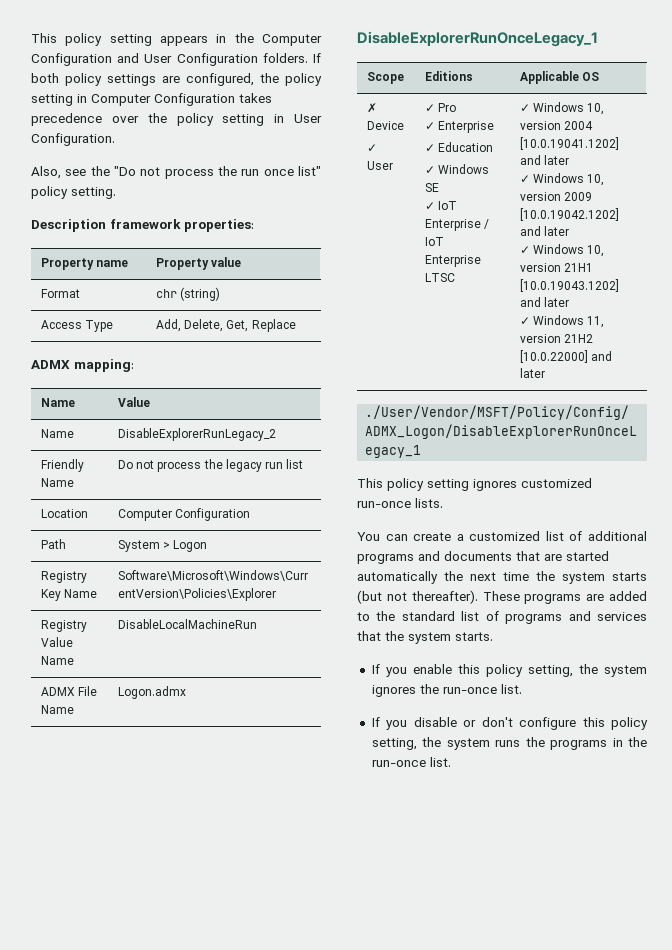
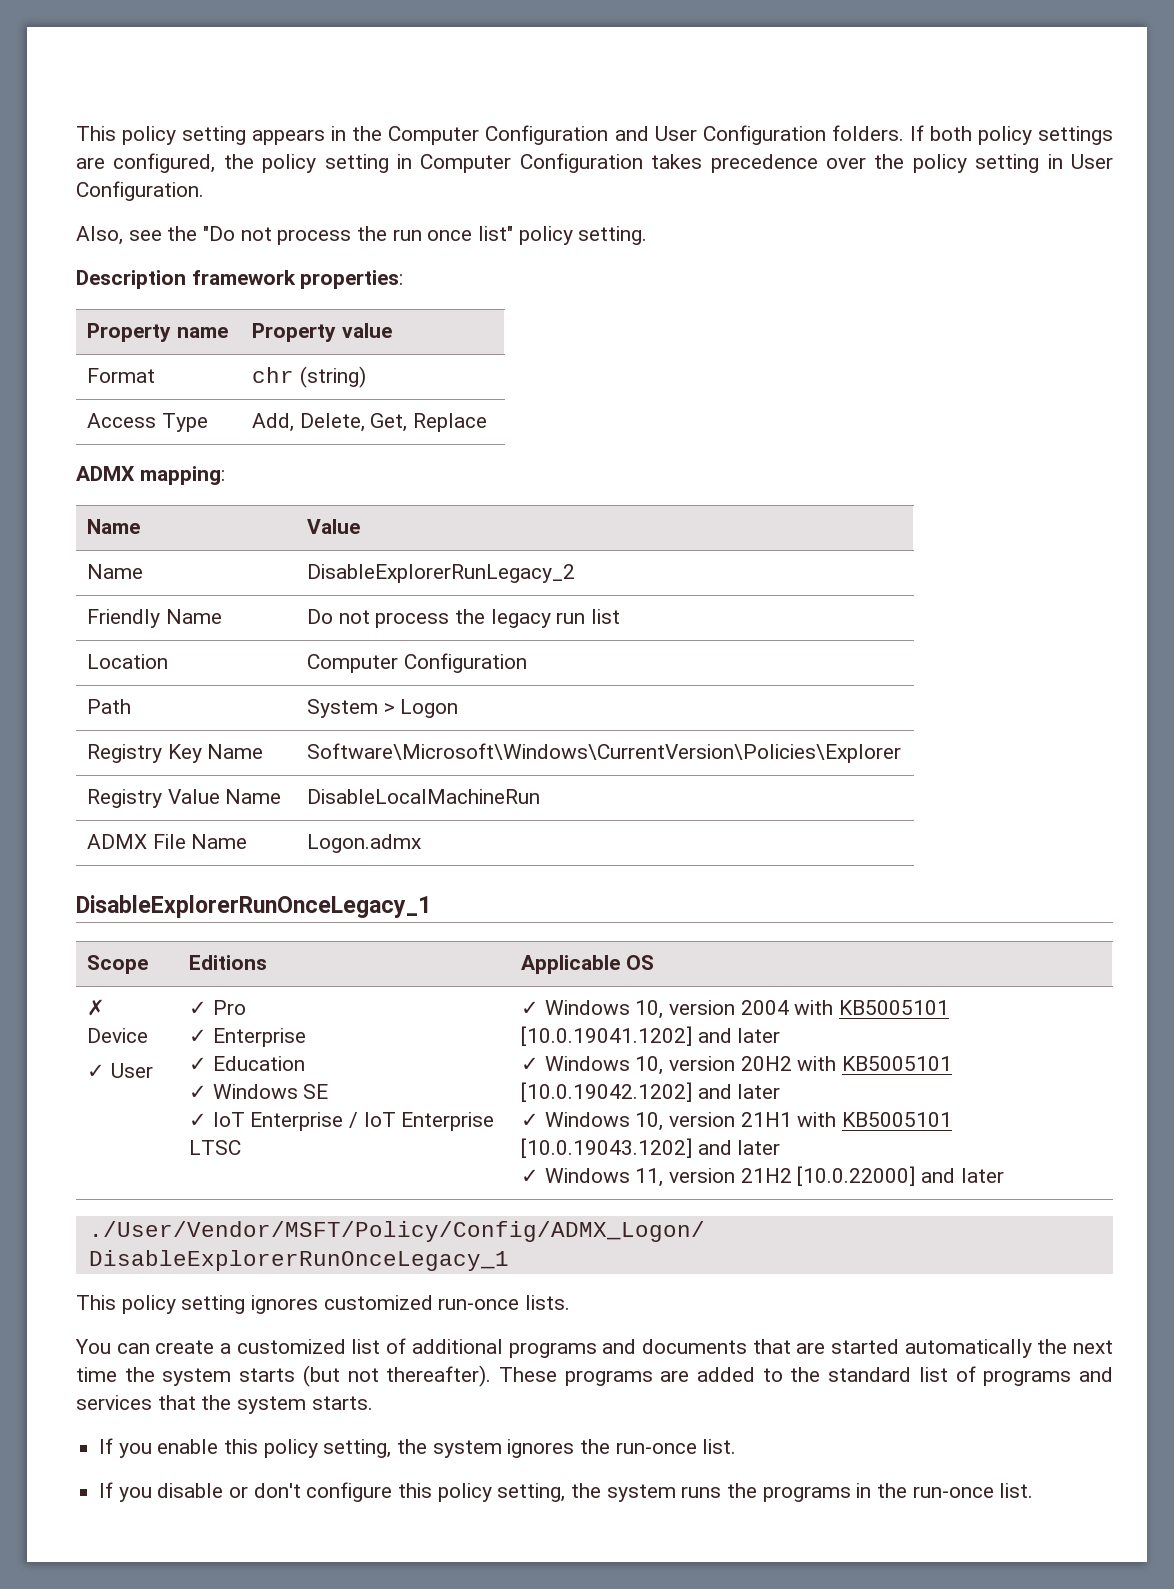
- ✓ Windows 10, version 2004 [10.0.19041.1202] and later
+ ✓ Windows 10, version 2004 with KB5005101 [10.0.19041.1202] and later
- ✓ Windows 10, version 2009 [10.0.19042.1202] and later
+ ✓ Windows 10, version 20H2 with KB5005101 [10.0.19042.1202] and later
- ✓ Windows 10, version 21H1 [10.0.19043.1202] and later
+ ✓ Windows 10, version 21H1 with KB5005101 [10.0.19043.1202] and later

